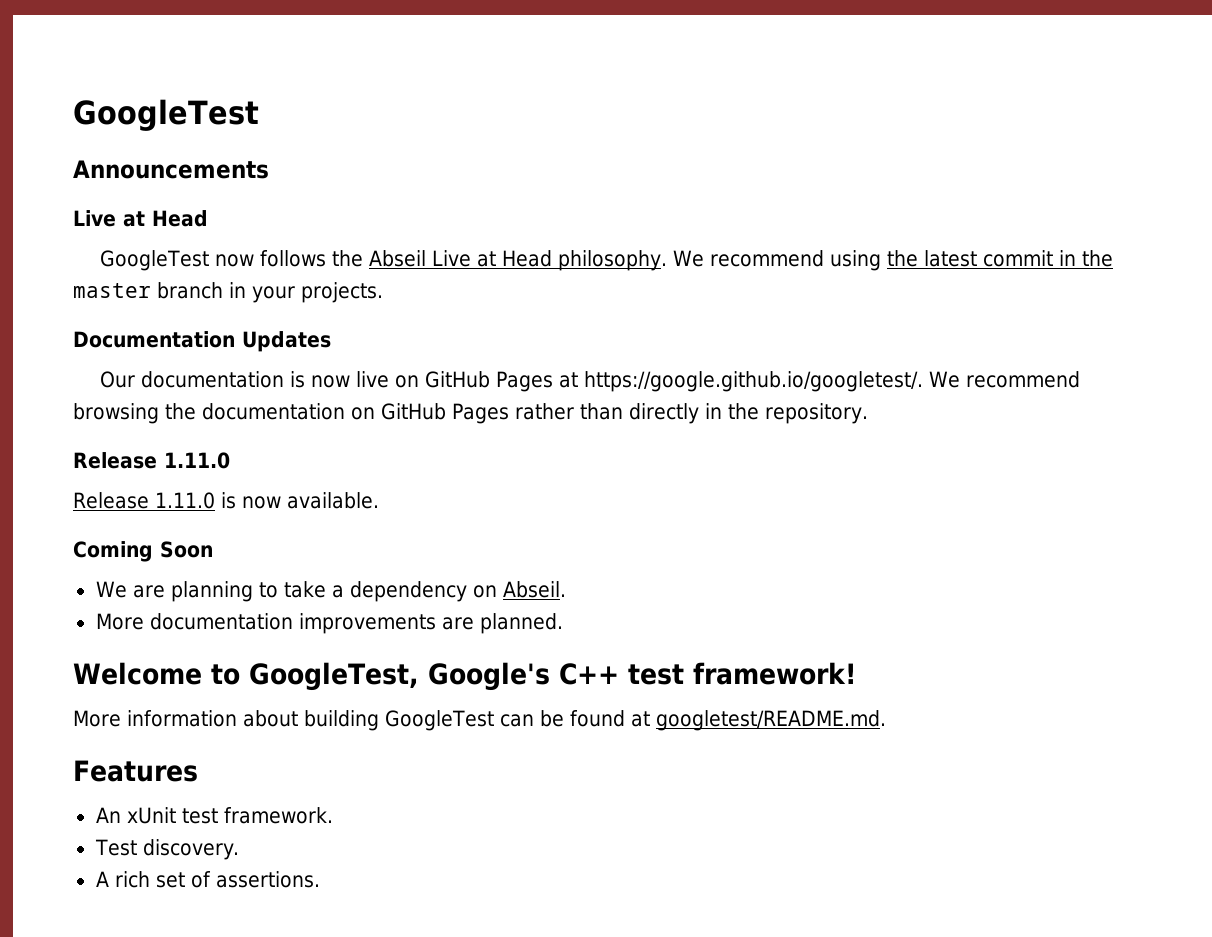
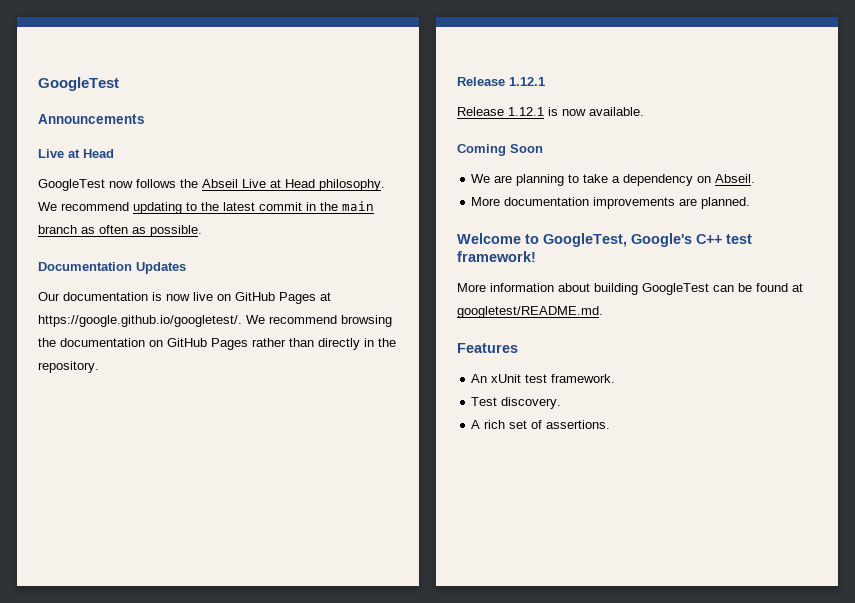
- We recommend using the latest commit in the master branch in your projects.
+ We recommend updating to the latest commit in the main branch as often as possible.
  Our documentation is now live on GitHub Pages at https://google.github.io/googletest/. We recommend browsing the documentation on GitHub Pages rather than directly in the repository.
- Release 1.11.0
- Release 1.11.0 is now available.
+ Release 1.12.1
+ Release 1.12.1 is now available.

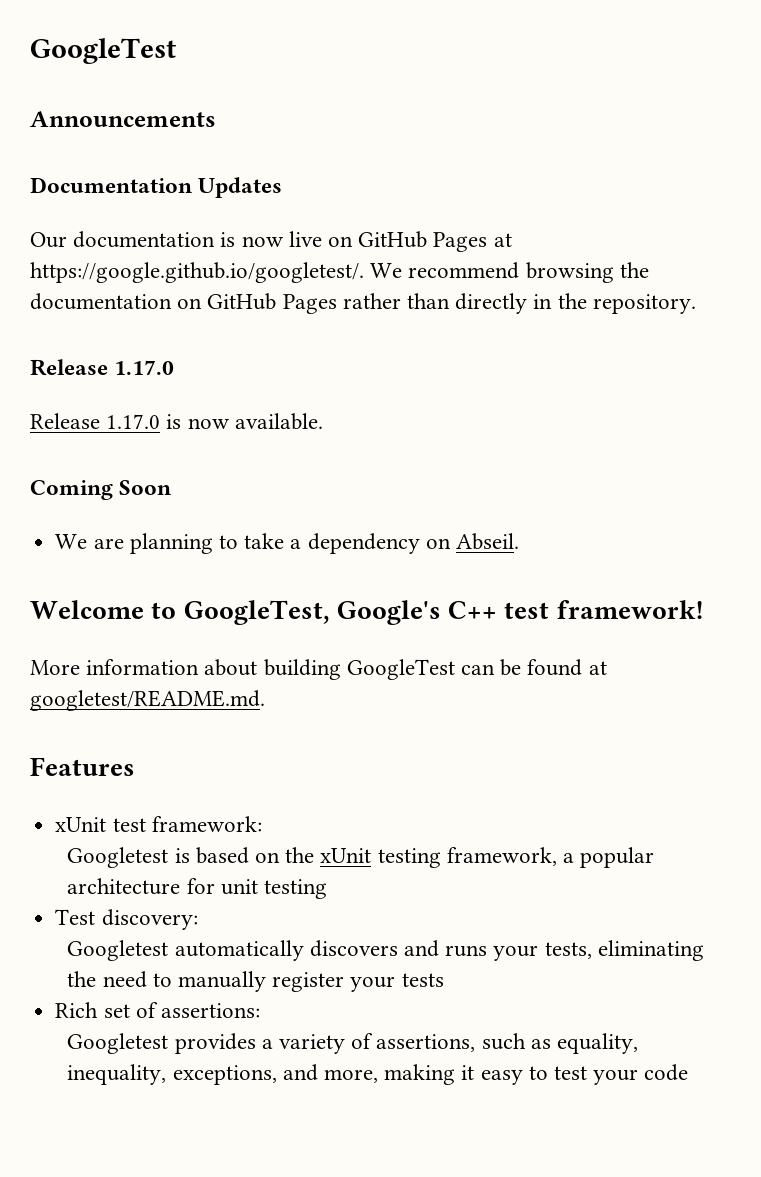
  Announcements
- Live at Head
- GoogleTest now follows the Abseil Live at Head philosophy. We recommend updating to the latest commit in the main branch as often as possible.
  Our documentation is now live on GitHub Pages at https://google.github.io/googletest/. We recommend browsing the documentation on GitHub Pages rather than directly in the repository.
- Release 1.12.1
- Release 1.12.1 is now available.
+ Release 1.17.0
+ Release 1.17.0 is now available.
- More documentation improvements are planned.
- An xUnit test framework.
- Test discovery.
- A rich set of assertions.
+ xUnit test framework:
+ Googletest is based on the xUnit testing framework, a popular architecture for unit testing
+ Test discovery:
+ Googletest automatically discovers and runs your tests, eliminating the need to manually register your tests
+ Rich set of assertions:
+ Googletest provides a variety of assertions, such as equality, inequality, exceptions, and more, making it easy to test your code

